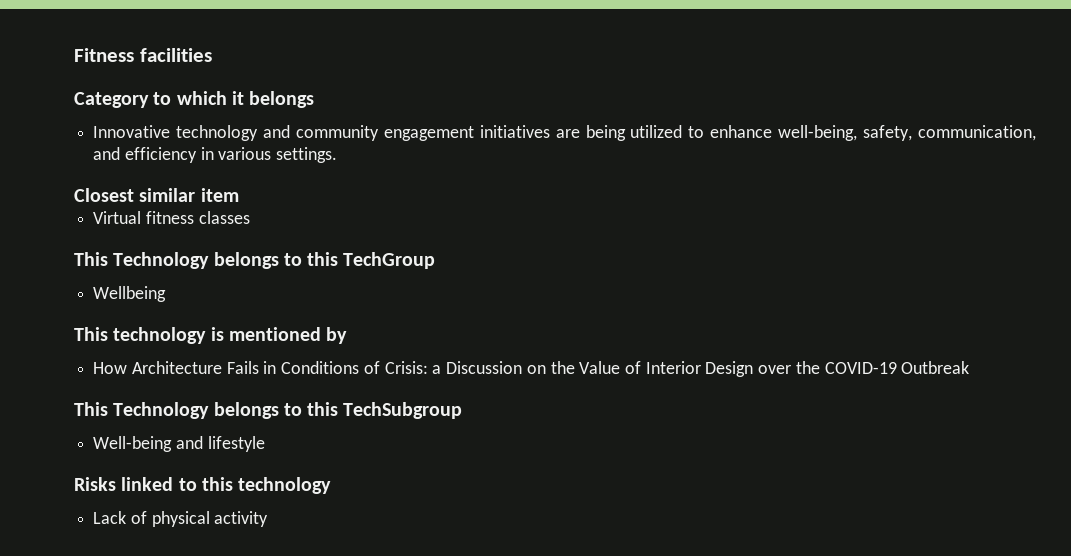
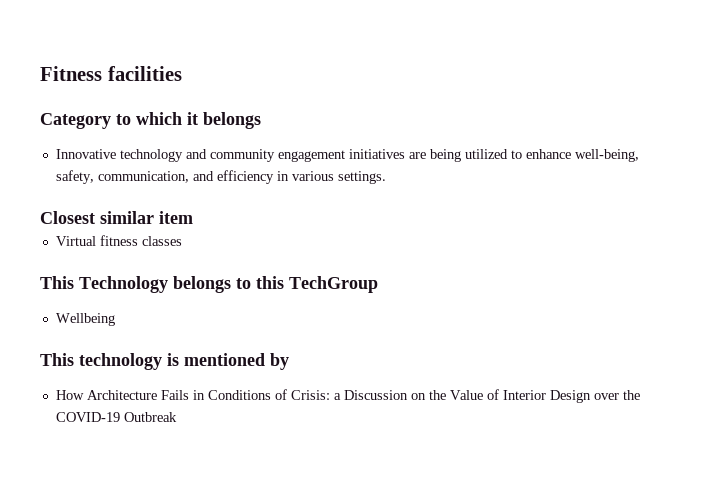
- This Technology belongs to this TechSubgroup
- Well-being and lifestyle
- Risks linked to this technology
- Lack of physical activity

